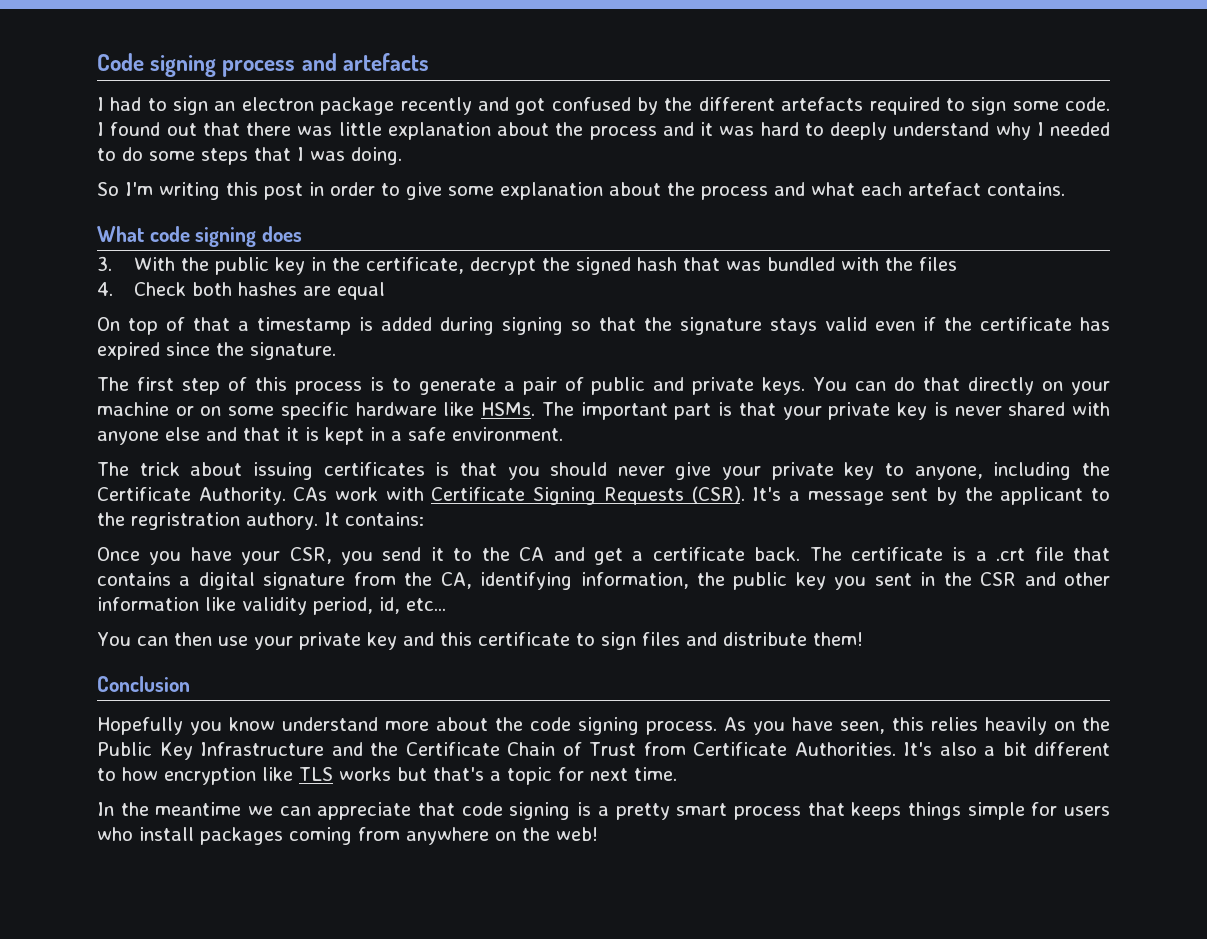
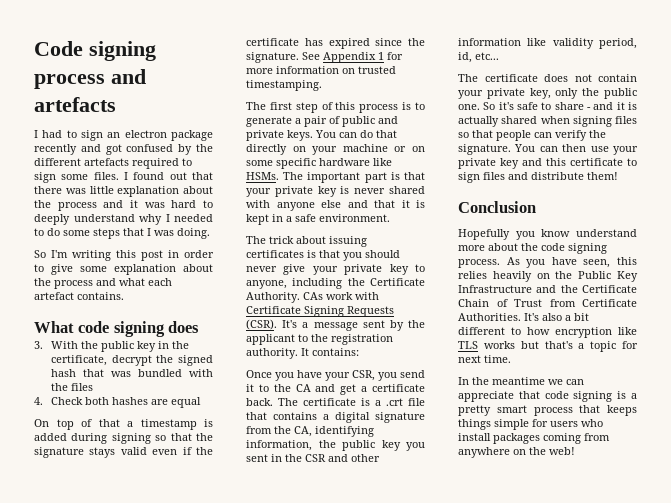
- I had to sign an electron package recently and got confused by the different artefacts required to sign some code.
+ I had to sign an electron package recently and got confused by the different artefacts required to sign some files.
+ See Appendix 1 for more information on trusted timestamping.
- It's a message sent by the applicant to the regristration authory.
+ It's a message sent by the applicant to the registration authority.
+ The certificate does not contain your private key, only the public one. So it's safe to share - and it is actually shared when signing files so that people can verify the signature.

